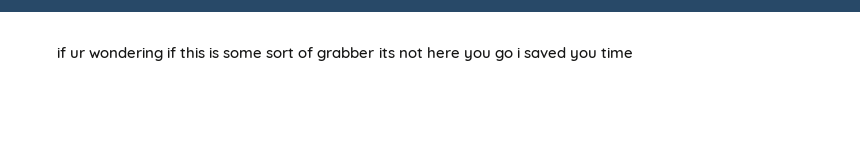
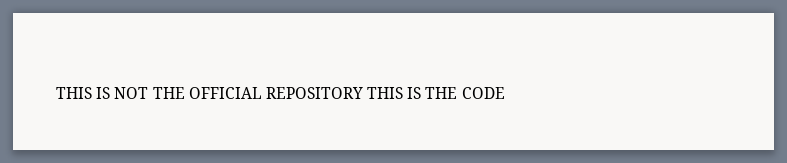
- if ur wondering if this is some sort of grabber its not here you go i saved you time
+ THIS IS NOT THE OFFICIAL REPOSITORY THIS IS THE CODE

